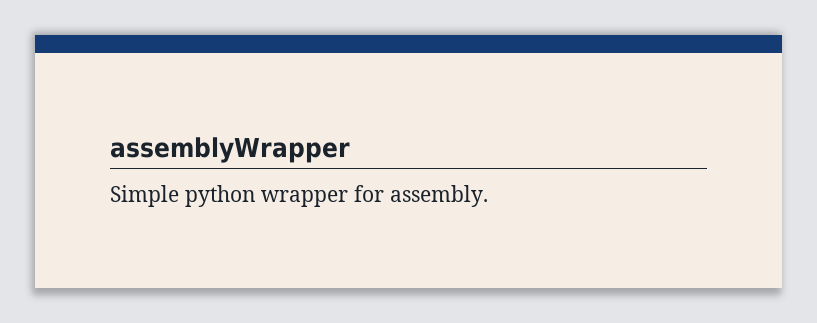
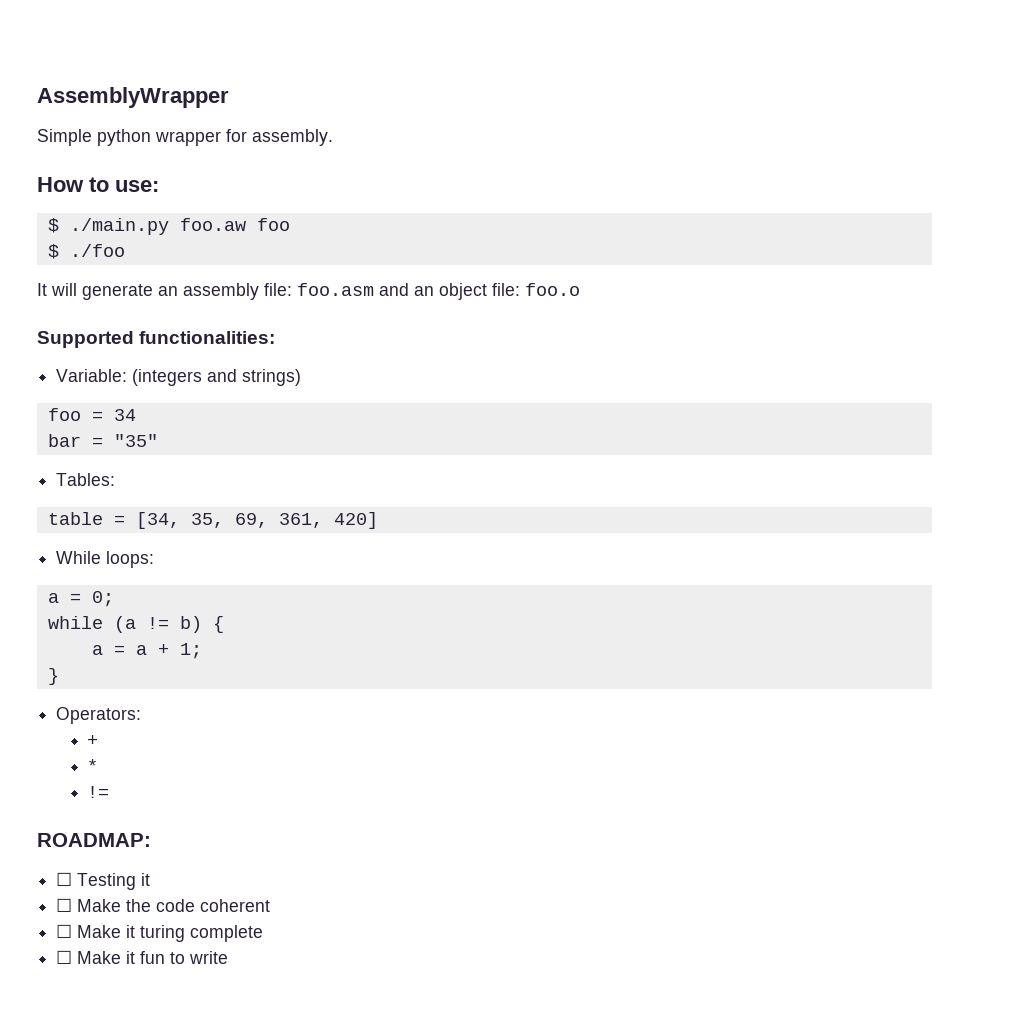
- assemblyWrapper
+ AssemblyWrapper
+ How to use:
+ $ ./main.py foo.aw foo
+ $ ./foo
+ It will generate an assembly file: foo.asm and an object file: foo.o
+ Supported functionalities:
+ Variable: (integers and strings)
+ foo = 34
+ bar = "35"
+ Tables:
+ table = [34, 35, 69, 361, 420]
+ While loops:
+ a = 0;
+ while (a != b) {
+ a = a + 1;
+ }
+ Operators:
+ +
+ *
+ !=
+ ROADMAP:
+ ☐ Testing it
+ ☐ Make the code coherent
+ ☐ Make it turing complete
+ ☐ Make it fun to write

